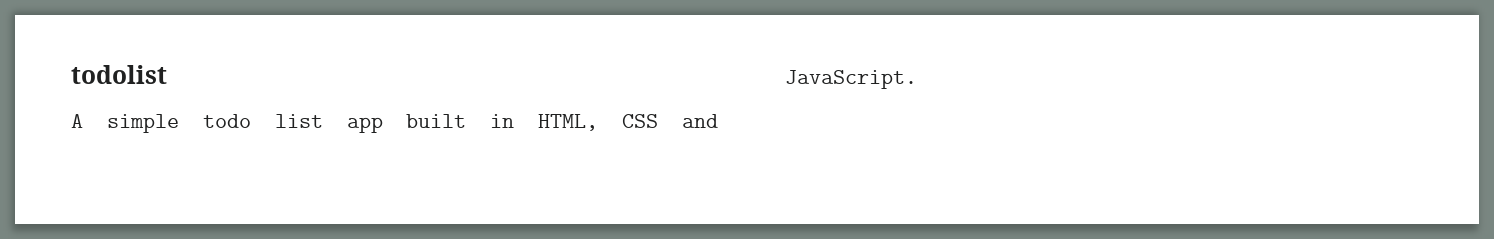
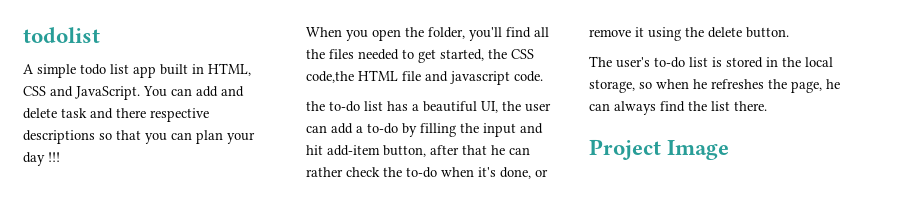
+ You can add and delete task and there respective descriptions so that you can plan your day !!!
+ When you open the folder, you'll find all the files needed to get started, the CSS code,the HTML file and javascript code.
+ the to-do list has a beautiful UI, the user can add a to-do by filling the input and hit add-item button, after that he can rather check the to-do when it's done, or remove it using the delete button.
+ The user's to-do list is stored in the local storage, so when he refreshes the page, he can always find the list there.
+ Project Image

